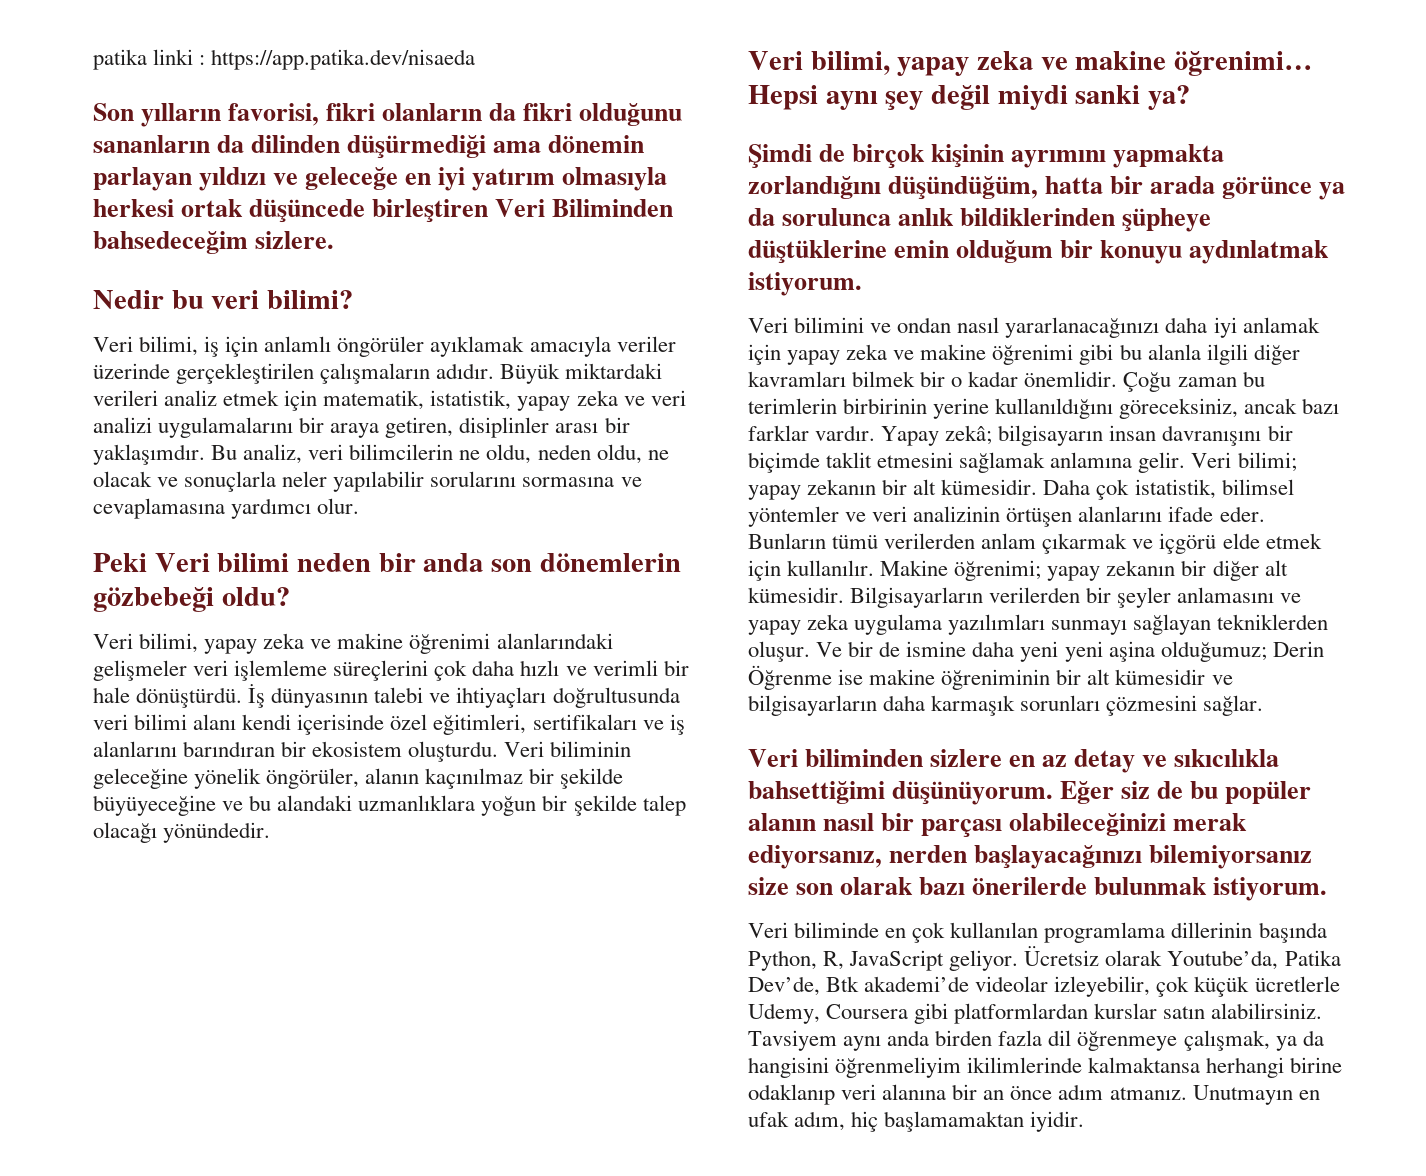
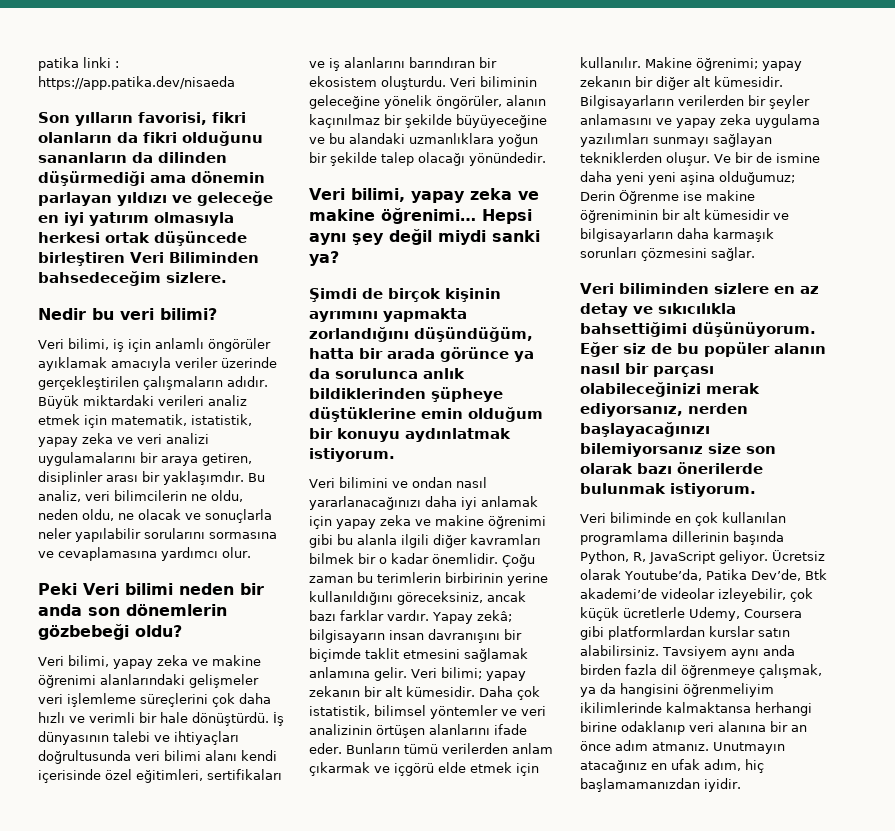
- Unutmayın en ufak adım, hiç başlamamaktan iyidir.
+ Unutmayın atacağınız en ufak adım, hiç başlamamanızdan iyidir.

